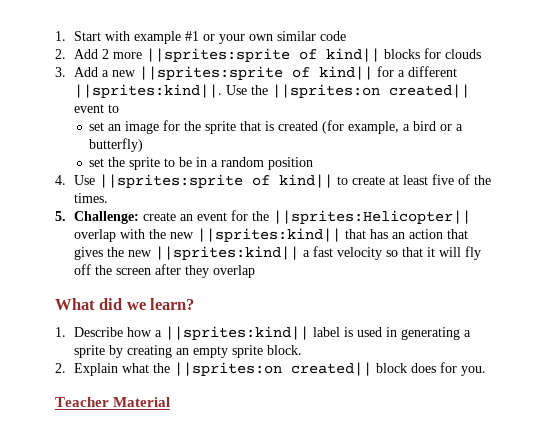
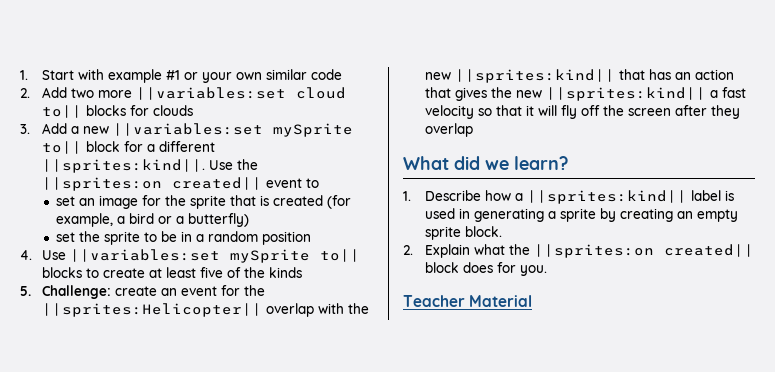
- 2. Add 2 more ||sprites:sprite of kind|| blocks for clouds
+ 2. Add two more ||variables:set cloud to|| blocks for clouds
- 3. Add a new ||sprites:sprite of kind|| for a different ||sprites:kind||.
+ 3. Add a new ||variables:set mySprite to|| block for a different ||sprites:kind||.
- 4. Use ||sprites:sprite of kind|| to create at least five of the times.
+ 4. Use ||variables:set mySprite to|| blocks to create at least five of the kinds

